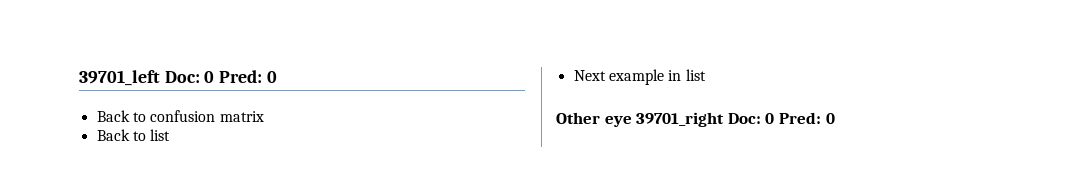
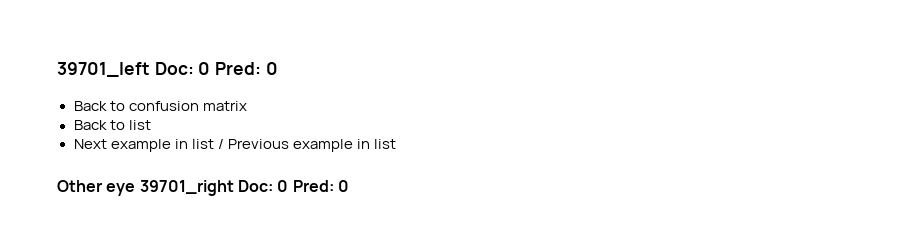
- Next example in list
+ Next example in list / Previous example in list

